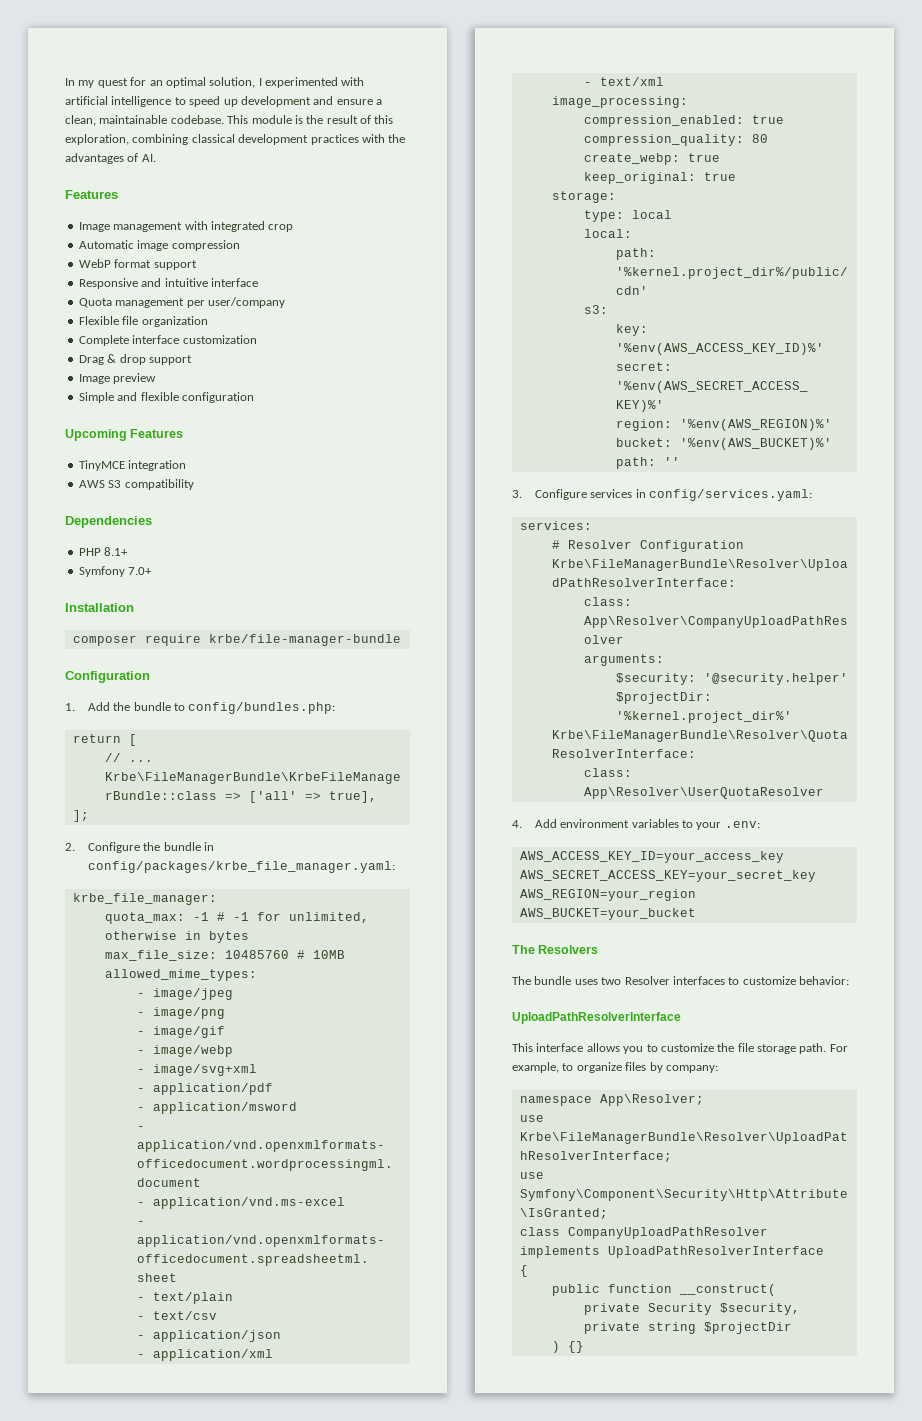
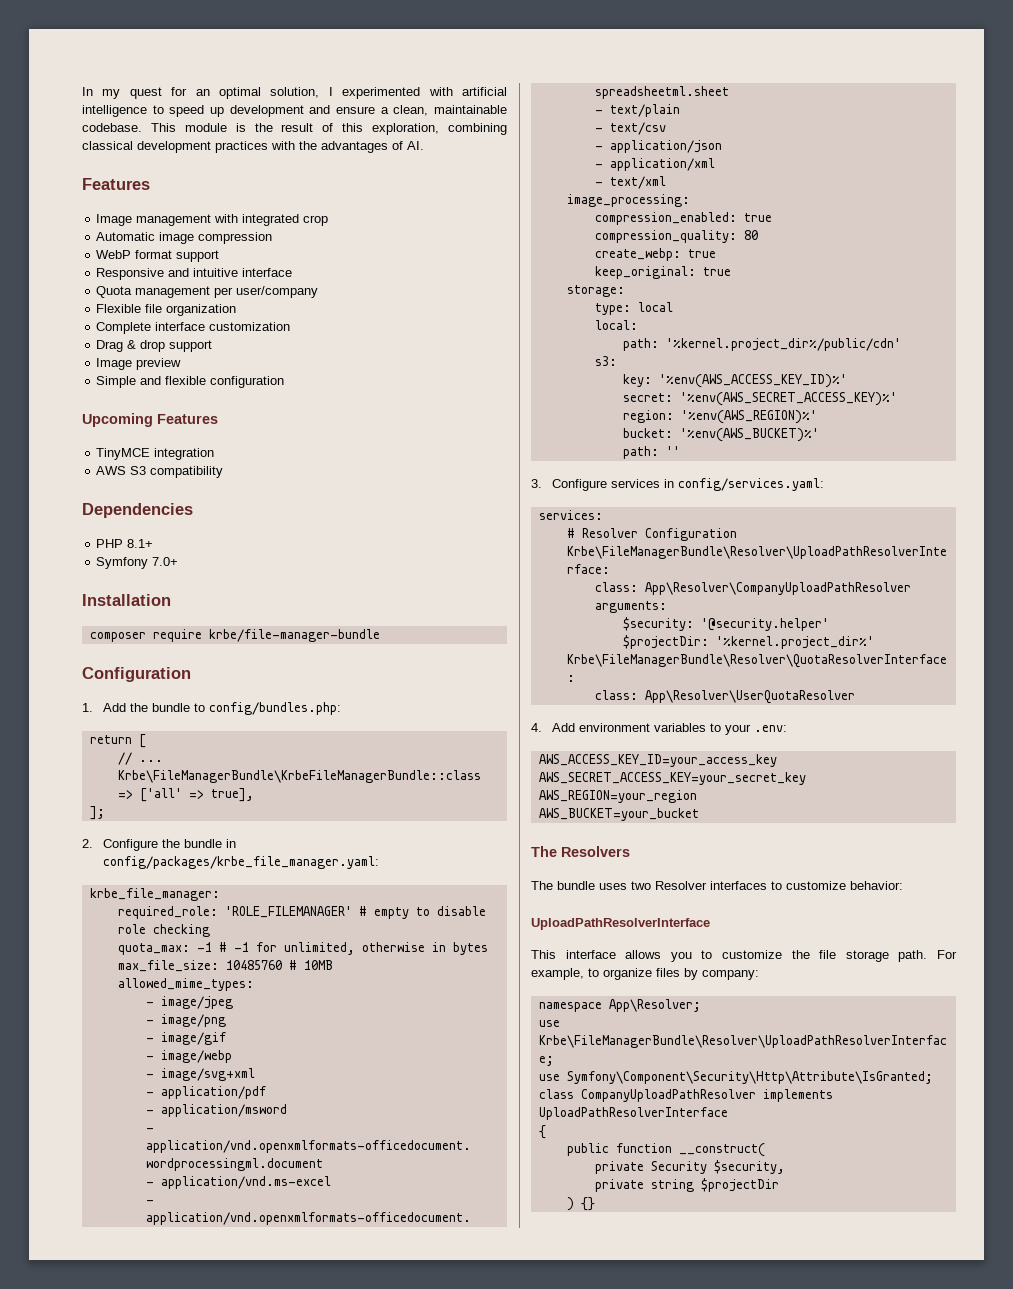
+ required_role: 'ROLE_FILEMANAGER' # empty to disable role checking

